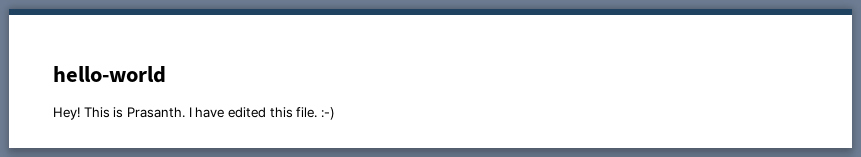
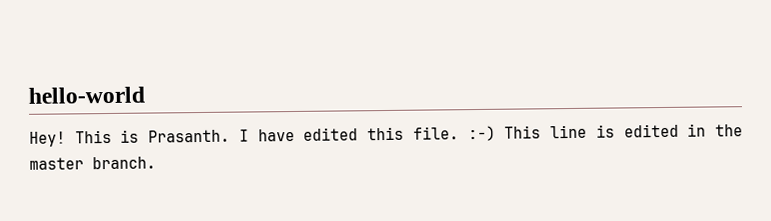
- I have edited this file. :-)
+ I have edited this file. :-) This line is edited in the master branch.

